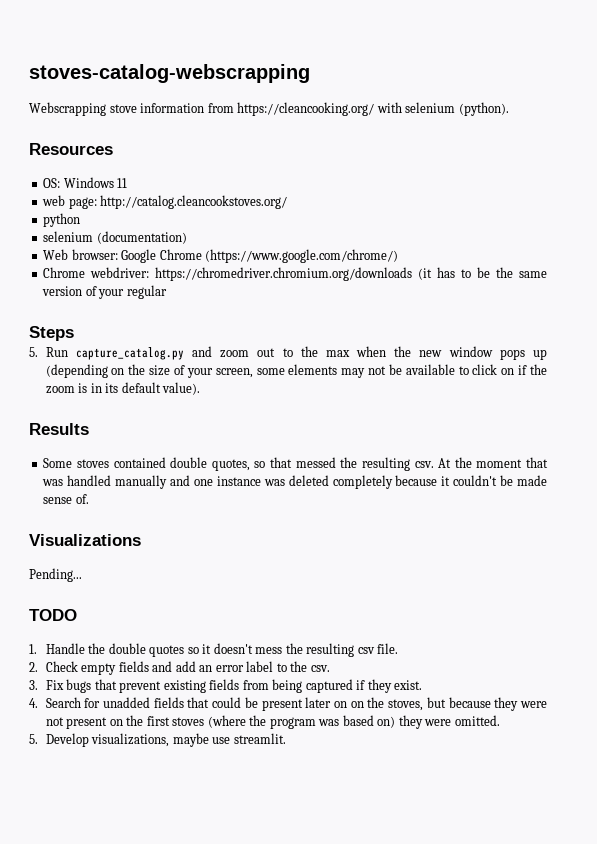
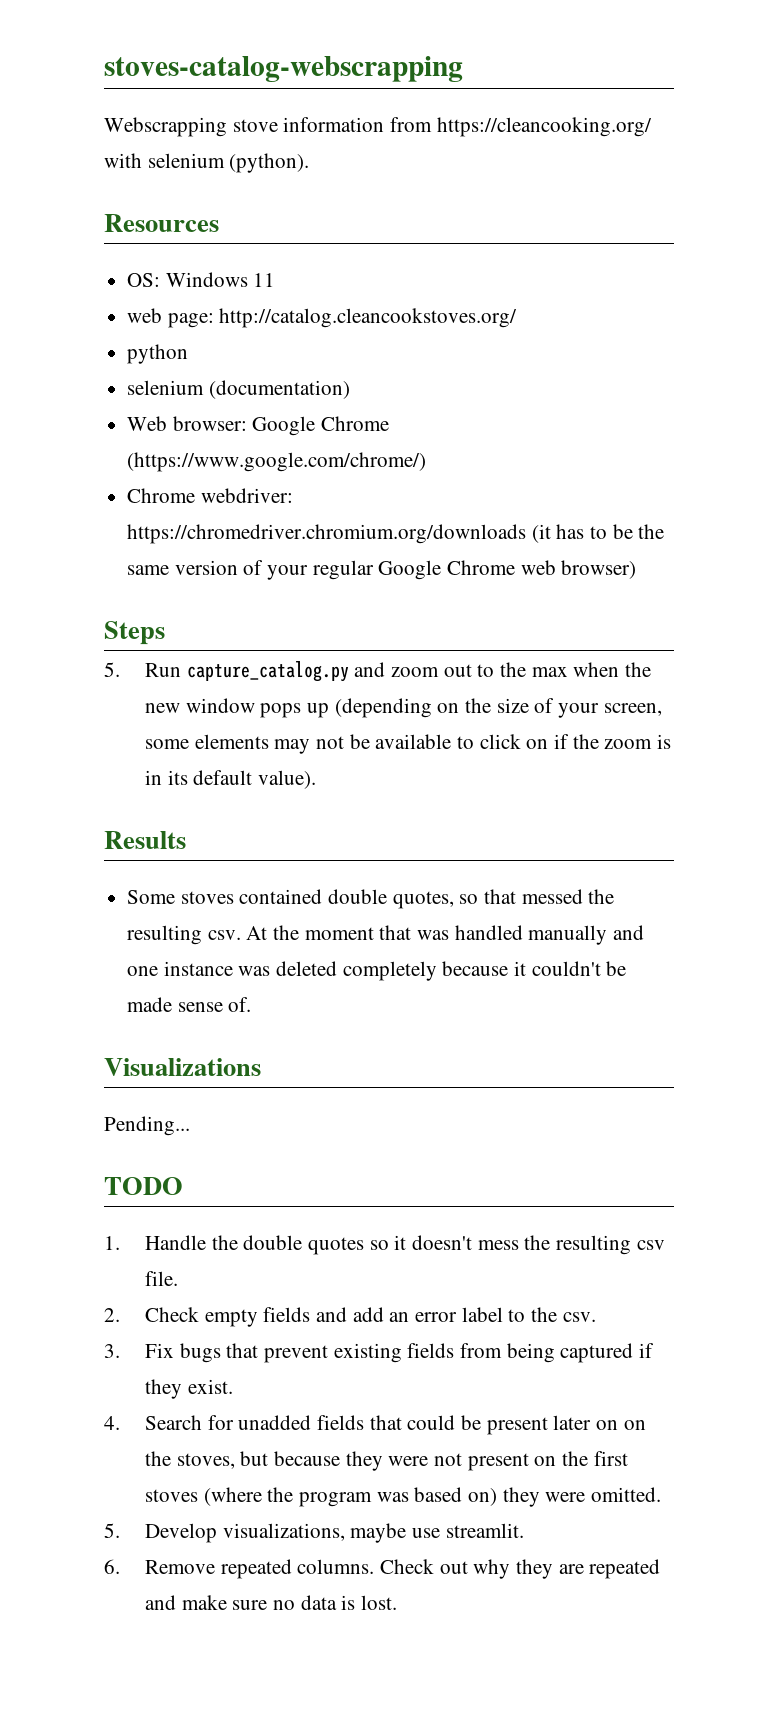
- Chrome webdriver: https://chromedriver.chromium.org/downloads (it has to be the same version of your regular
+ Chrome webdriver: https://chromedriver.chromium.org/downloads (it has to be the same version of your regular Google Chrome web browser)
+ 6. Remove repeated columns. Check out why they are repeated and make sure no data is lost.

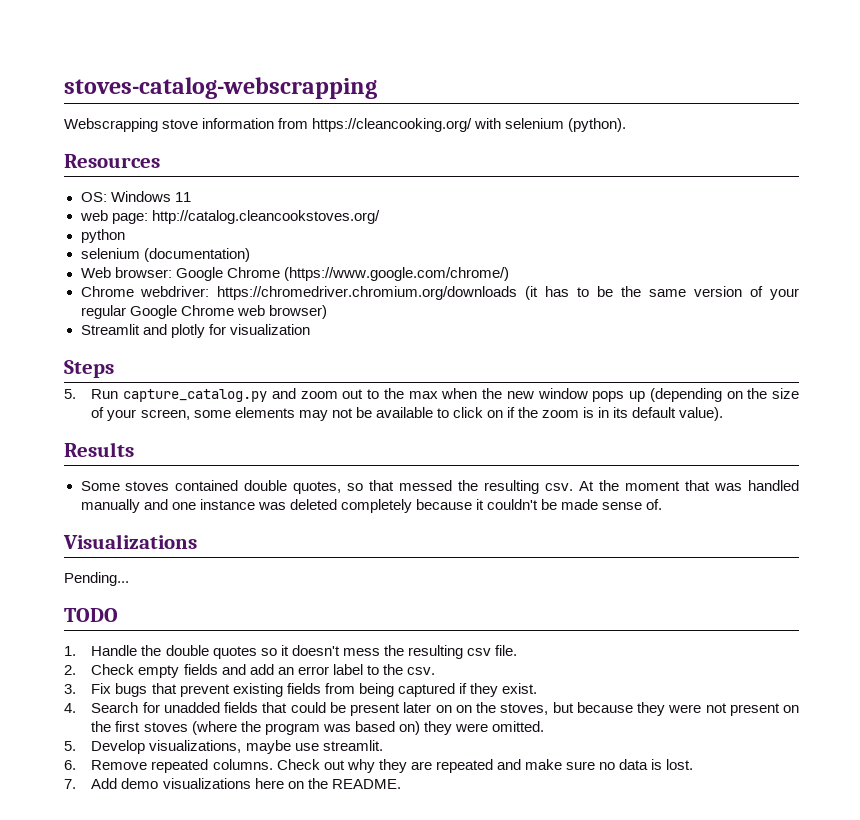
+ Streamlit and plotly for visualization
+ 7. Add demo visualizations here on the README.

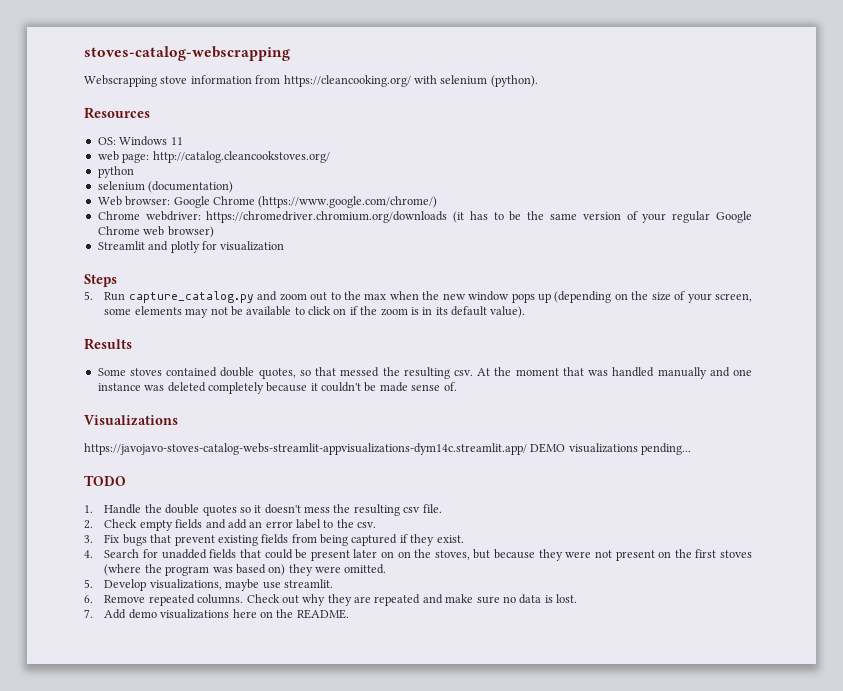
- Pending...
+ https://javojavo-stoves-catalog-webs-streamlit-appvisualizations-dym14c.streamlit.app/ DEMO visualizations pending...

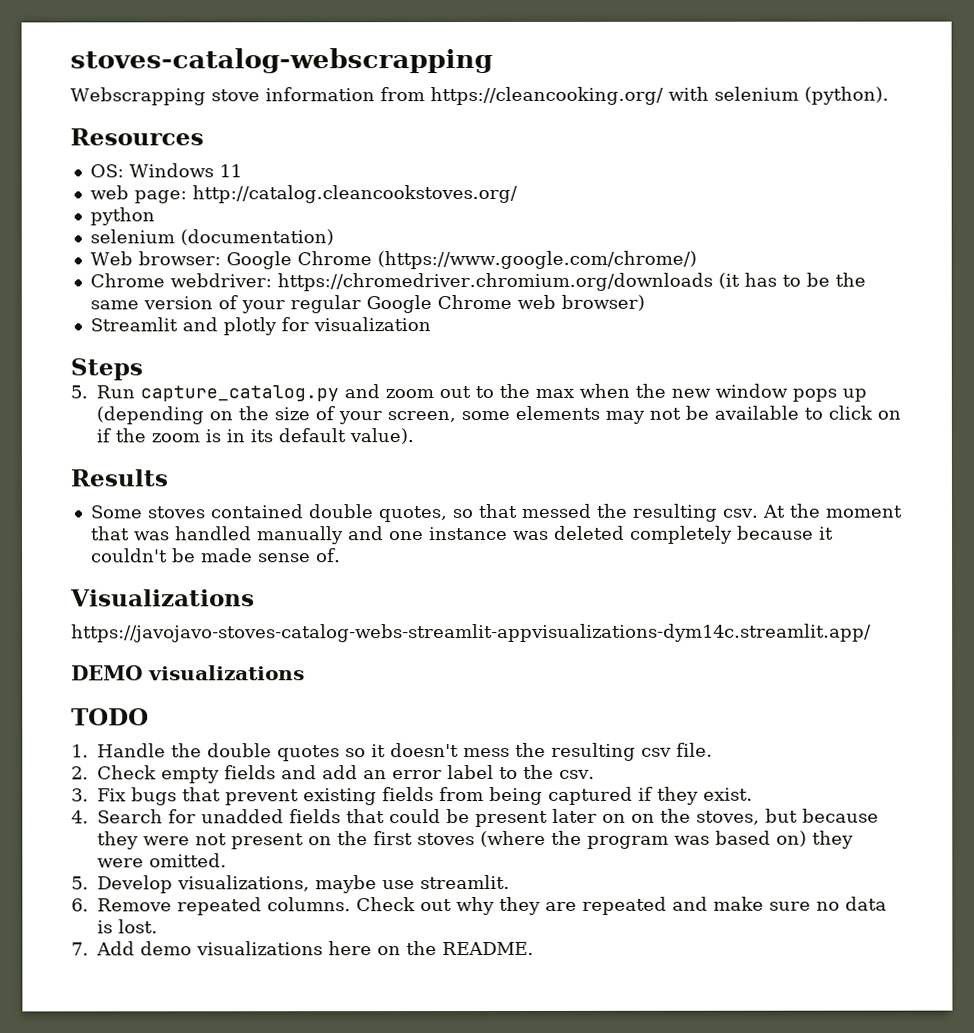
- https://javojavo-stoves-catalog-webs-streamlit-appvisualizations-dym14c.streamlit.app/ DEMO visualizations pending...
+ https://javojavo-stoves-catalog-webs-streamlit-appvisualizations-dym14c.streamlit.app/
+ DEMO visualizations

